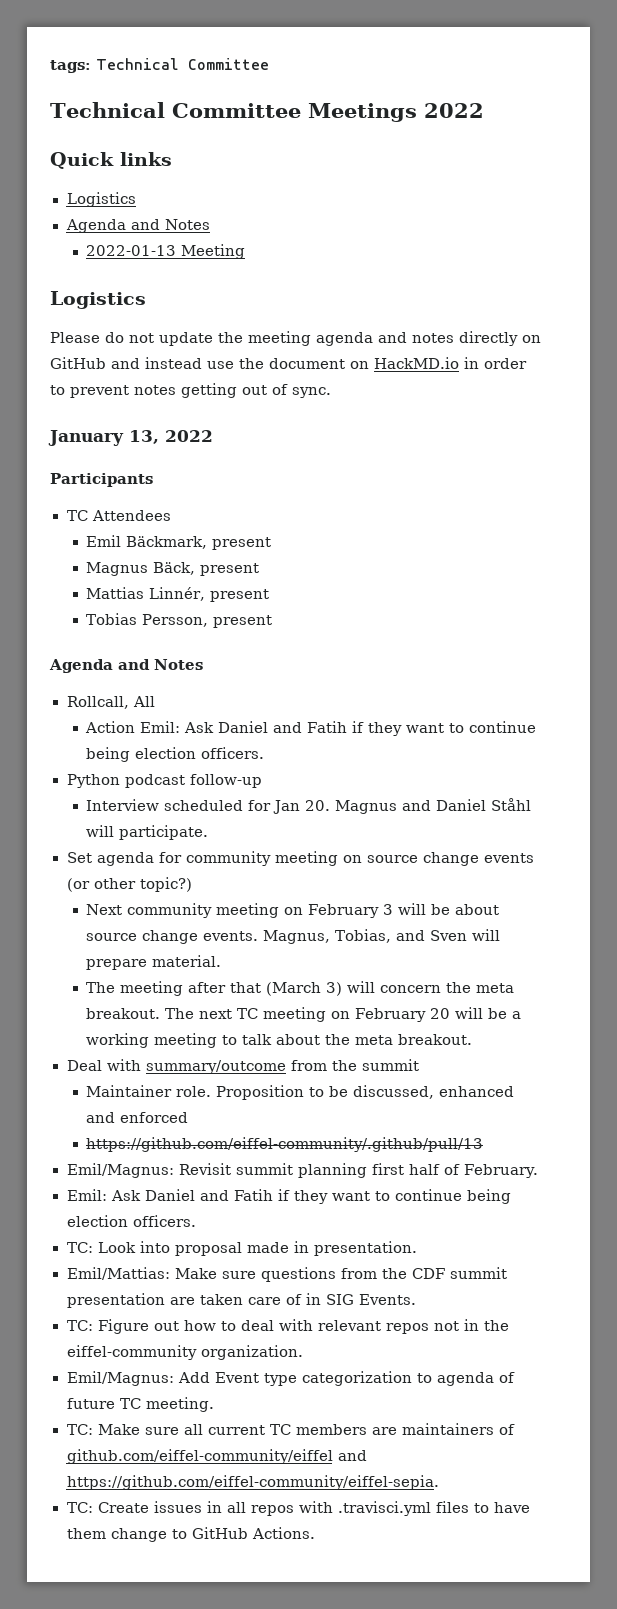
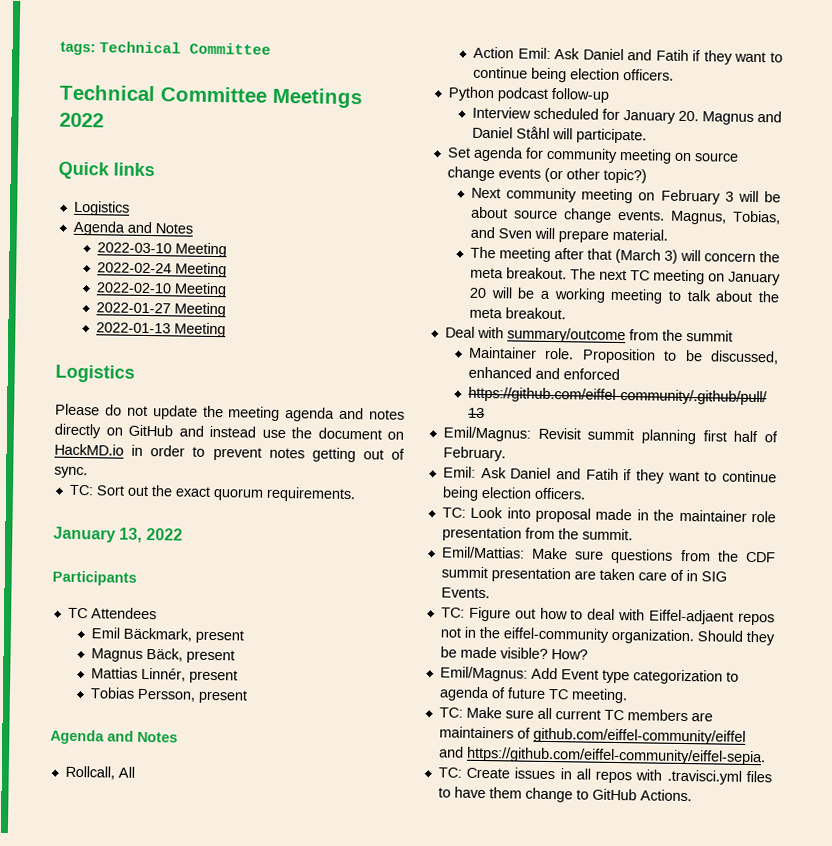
+ 2022-03-10 Meeting
+ 2022-02-24 Meeting
+ 2022-02-10 Meeting
+ 2022-01-27 Meeting
+ TC: Sort out the exact quorum requirements.
- Interview scheduled for Jan 20. Magnus and Daniel Ståhl will participate.
+ Interview scheduled for January 20. Magnus and Daniel Ståhl will participate.
- The next TC meeting on February 20 will be a working meeting to talk about the meta breakout.
+ The next TC meeting on January 20 will be a working meeting to talk about the meta breakout.
- TC: Look into proposal made in presentation.
+ TC: Look into proposal made in the maintainer role presentation from the summit.
- TC: Figure out how to deal with relevant repos not in the eiffel-community organization.
+ TC: Figure out how to deal with Eiffel-adjaent repos not in the eiffel-community organization. Should they be made visible? How?

